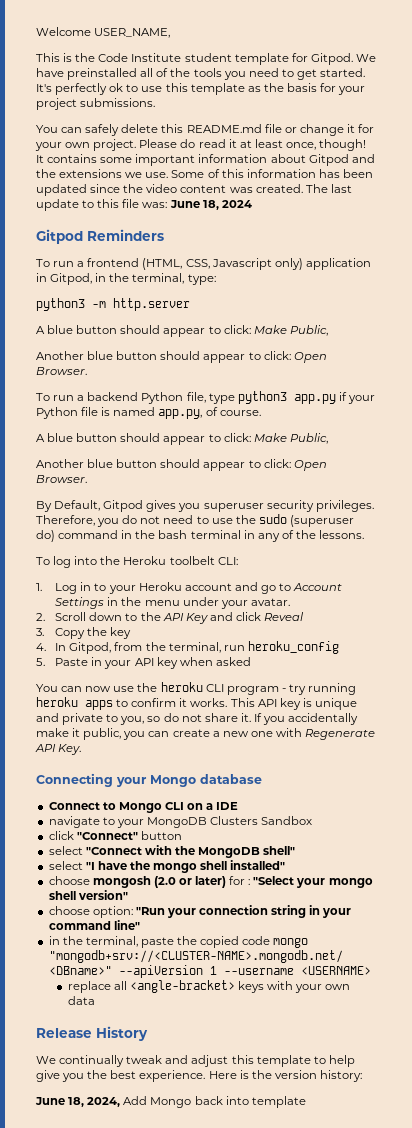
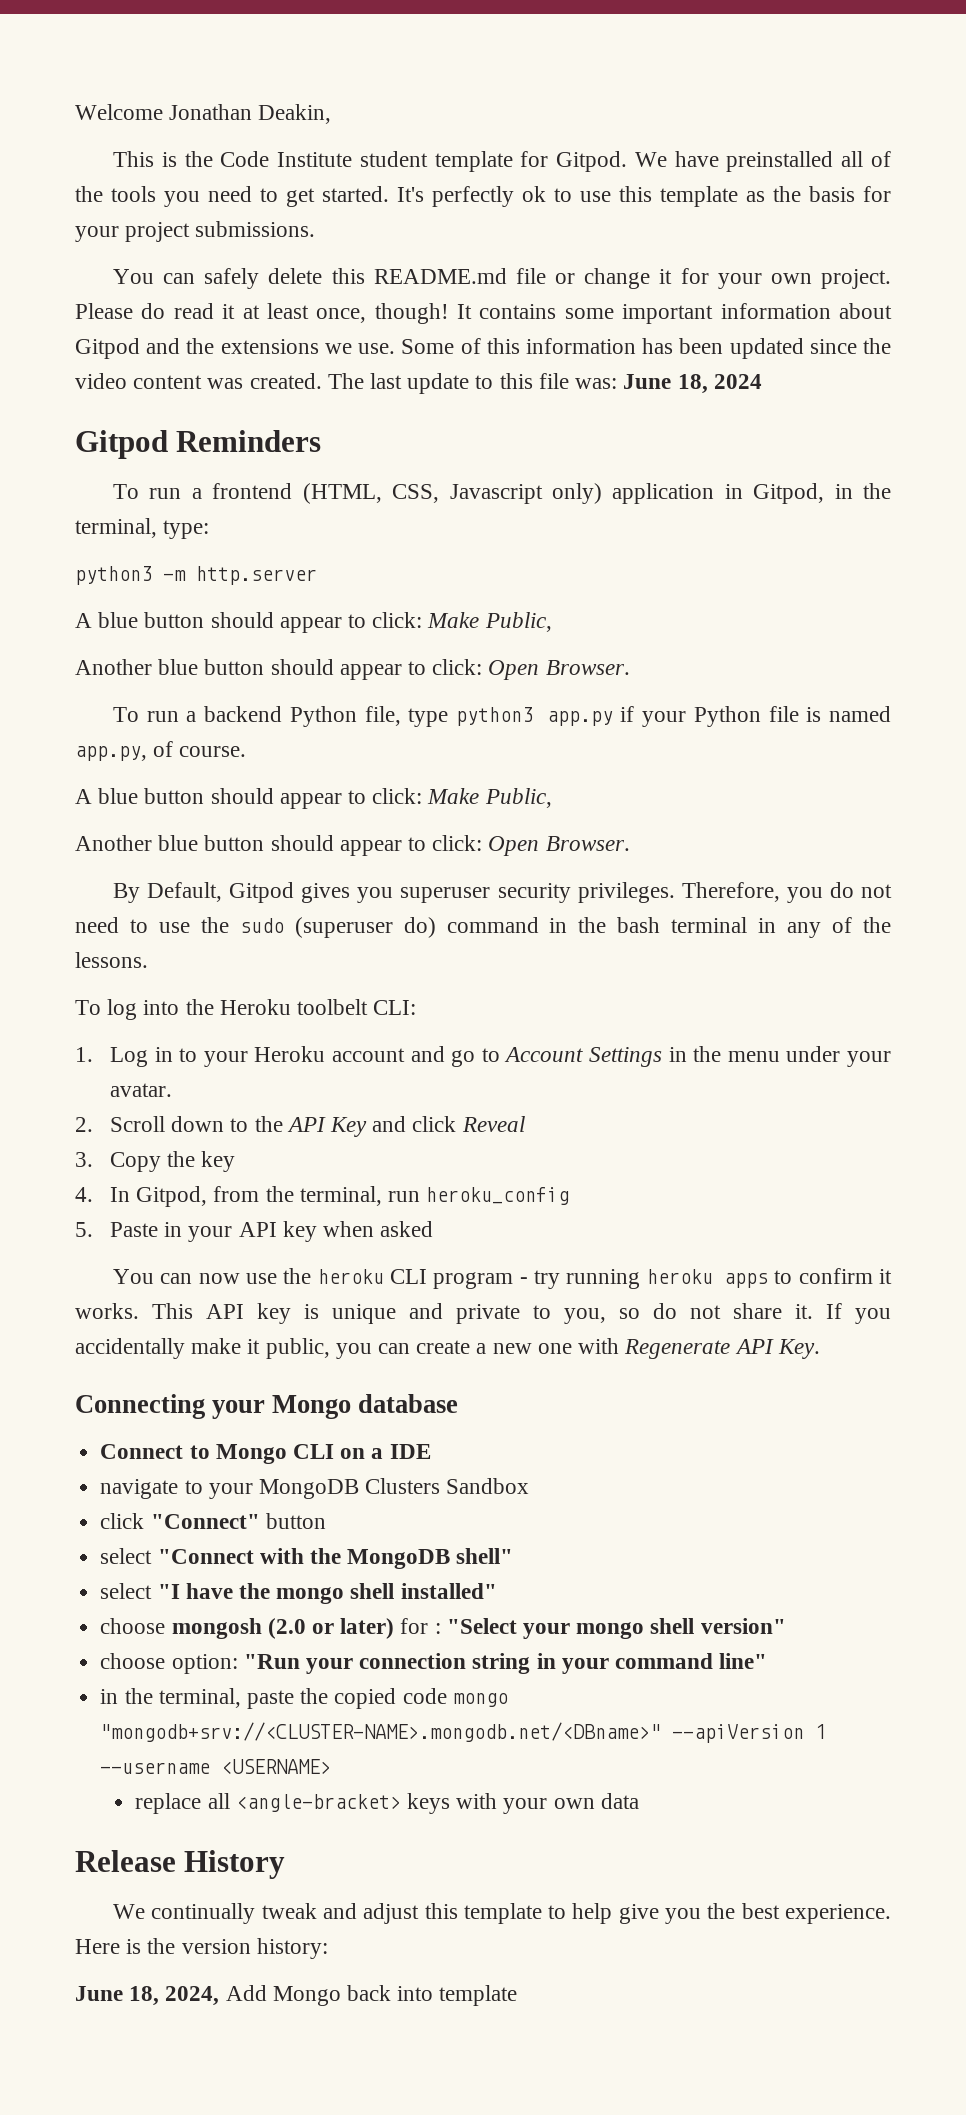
- Welcome USER_NAME,
+ Welcome Jonathan Deakin,

